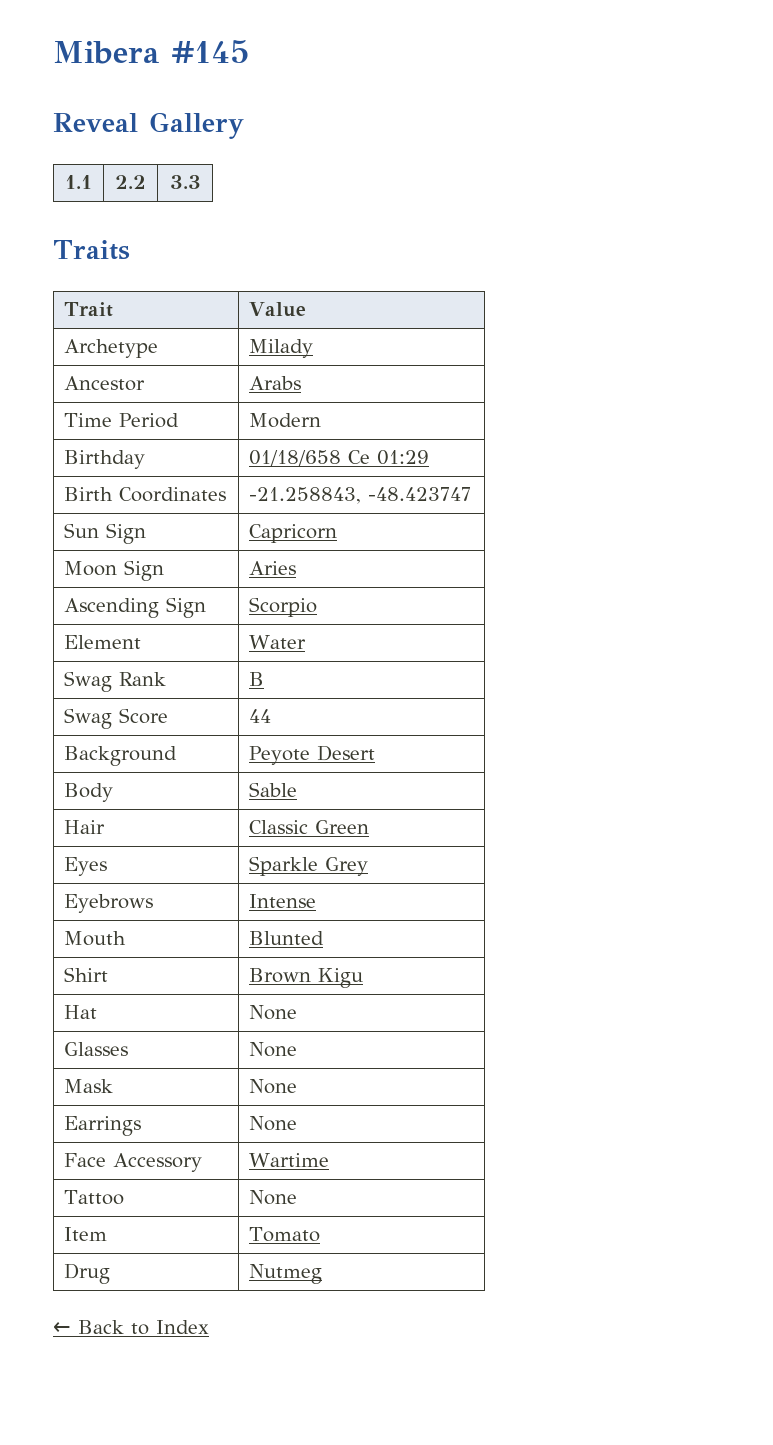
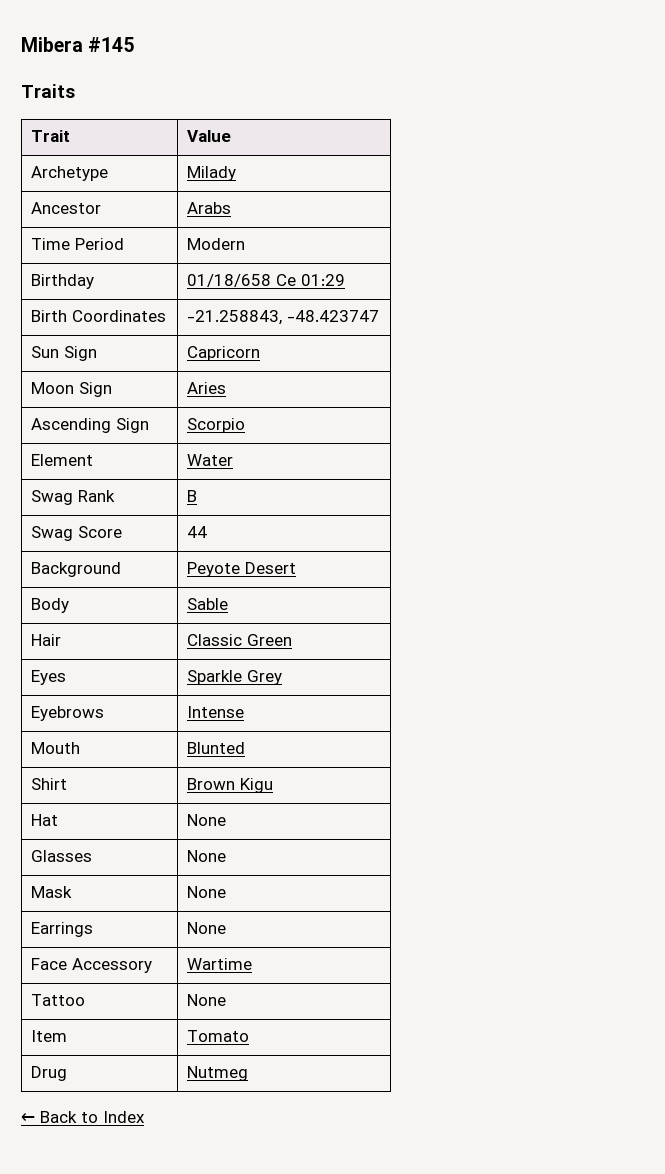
- Reveal Gallery
- 1.1 | 2.2 | 3.3

